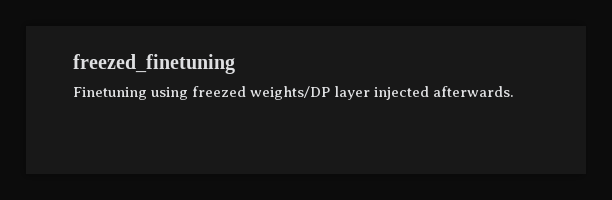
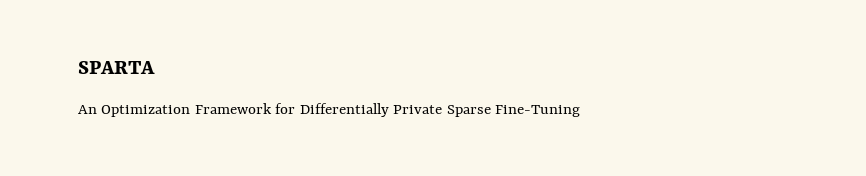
- freezed_finetuning
- Finetuning using freezed weights/DP layer injected afterwards.
+ SPARTA
+ An Optimization Framework for Differentially Private Sparse Fine-Tuning

